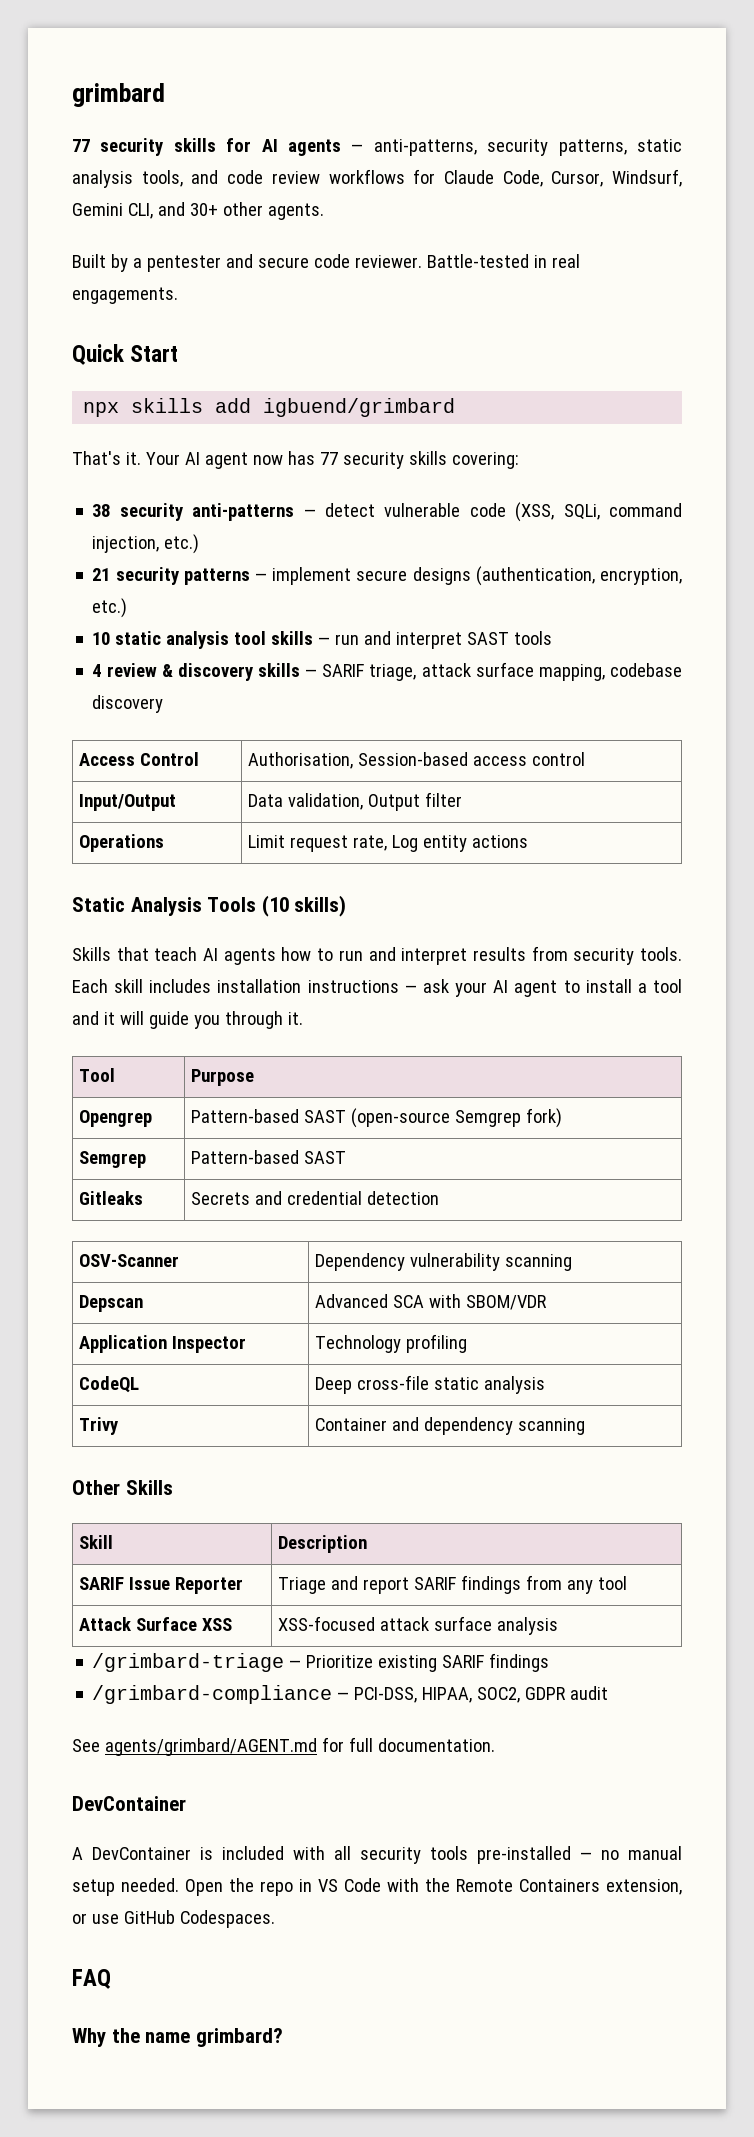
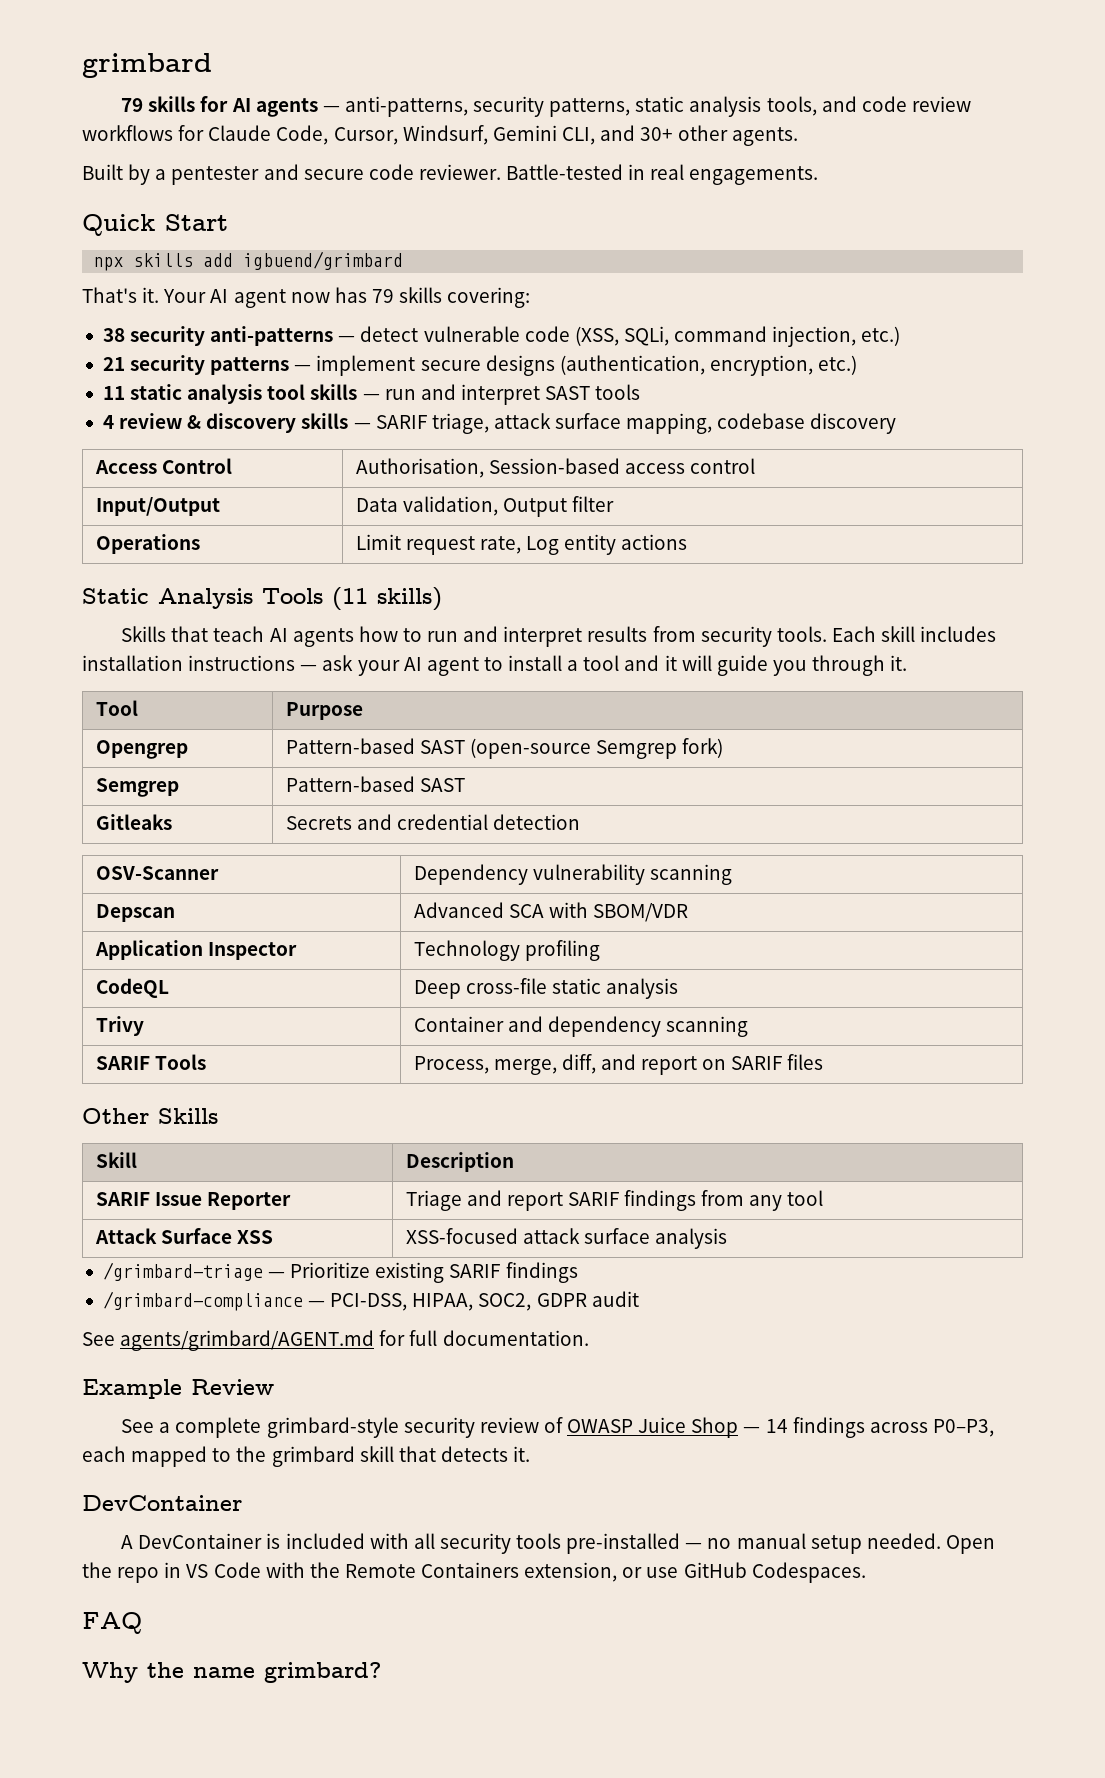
- 77 security skills for AI agents — anti-patterns, security patterns, static analysis tools, and code review workflows for Claude Code, Cursor, Windsurf, Gemini CLI, and 30+ other agents.
+ 79 skills for AI agents — anti-patterns, security patterns, static analysis tools, and code review workflows for Claude Code, Cursor, Windsurf, Gemini CLI, and 30+ other agents.
- Your AI agent now has 77 security skills covering:
+ Your AI agent now has 79 skills covering:
- 10 static analysis tool skills — run and interpret SAST tools
+ 11 static analysis tool skills — run and interpret SAST tools
- Static Analysis Tools (10 skills)
+ Static Analysis Tools (11 skills)
+ SARIF Tools | Process, merge, diff, and report on SARIF files
+ Example Review
+ See a complete grimbard-style security review of OWASP Juice Shop — 14 findings across P0–P3, each mapped to the grimbard skill that detects it.

